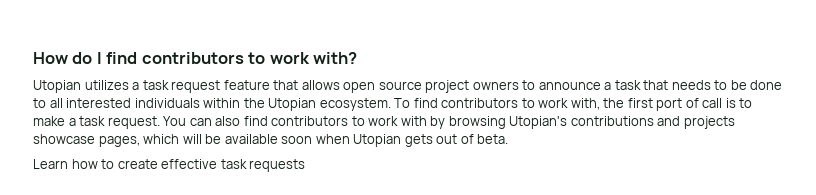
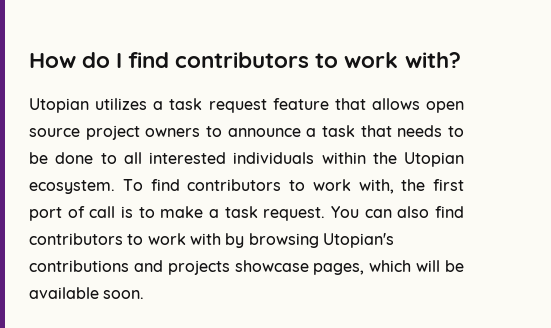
- You can also find contributors to work with by browsing Utopian's contributions and projects showcase pages, which will be available soon when Utopian gets out of beta.
- Learn how to create effective task requests
+ You can also find contributors to work with by browsing Utopian's contributions and projects showcase pages, which will be available soon.

